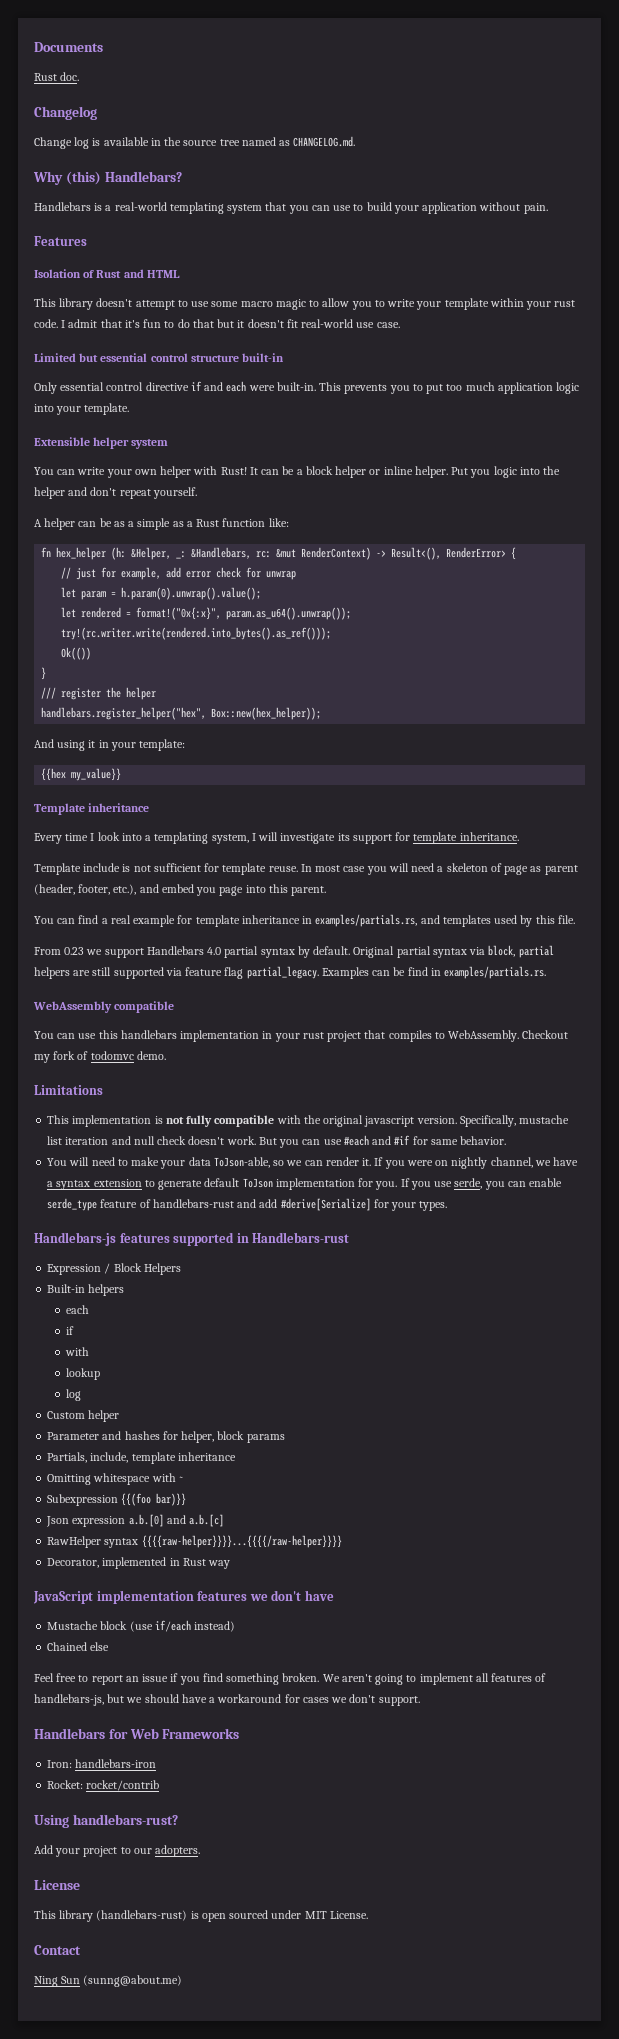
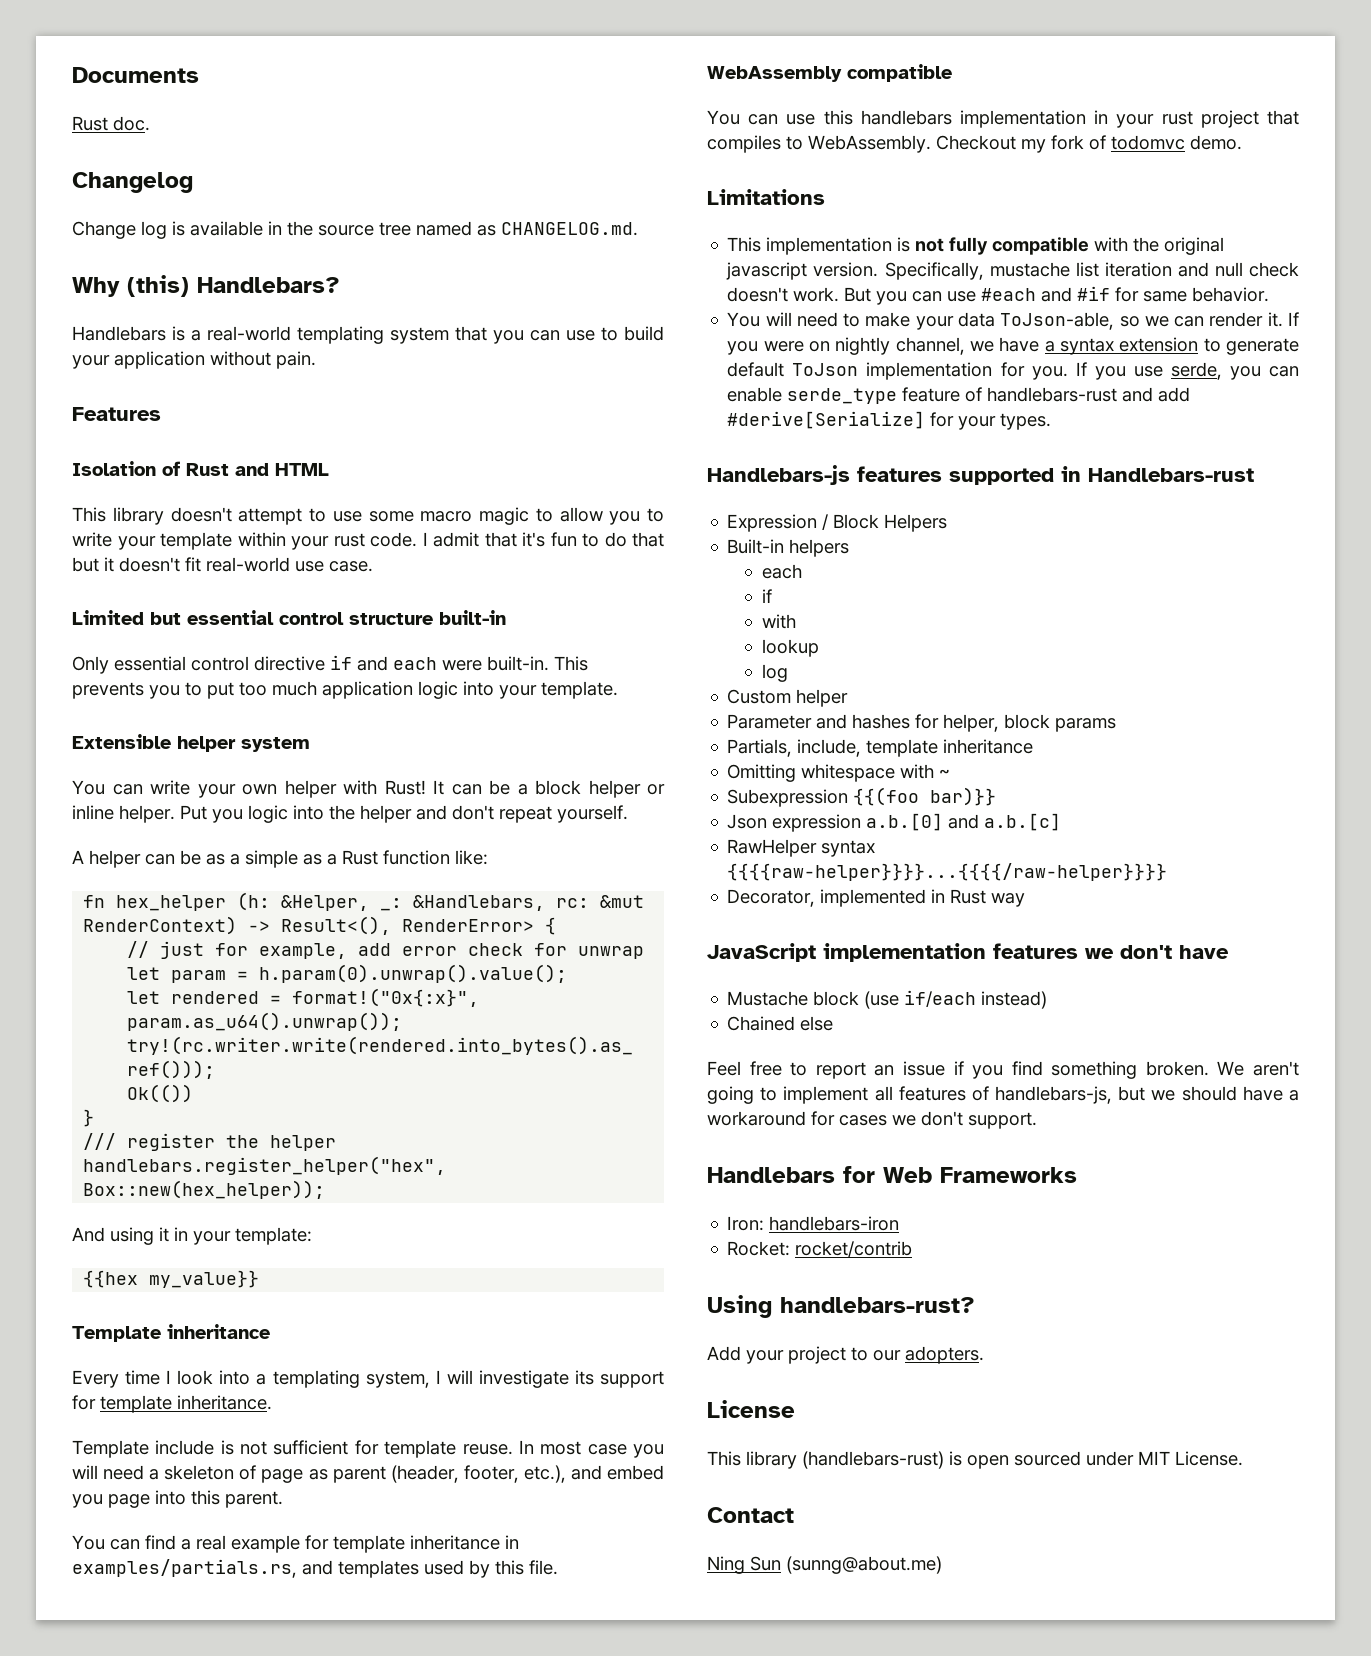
- From 0.23 we support Handlebars 4.0 partial syntax by default. Original partial syntax via block, partial helpers are still supported via feature flag partial_legacy. Examples can be find in examples/partials.rs.

